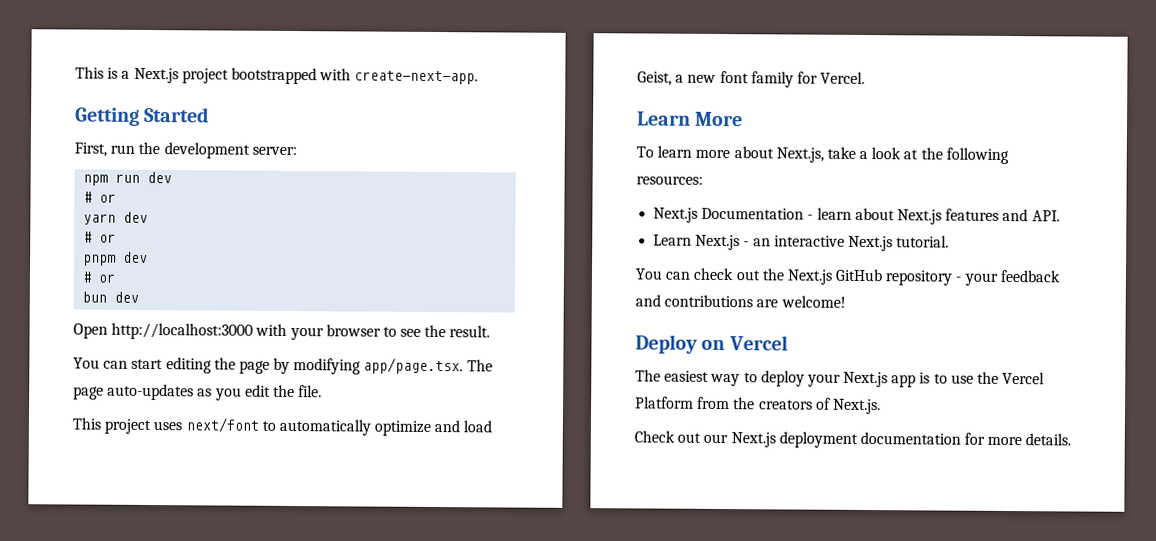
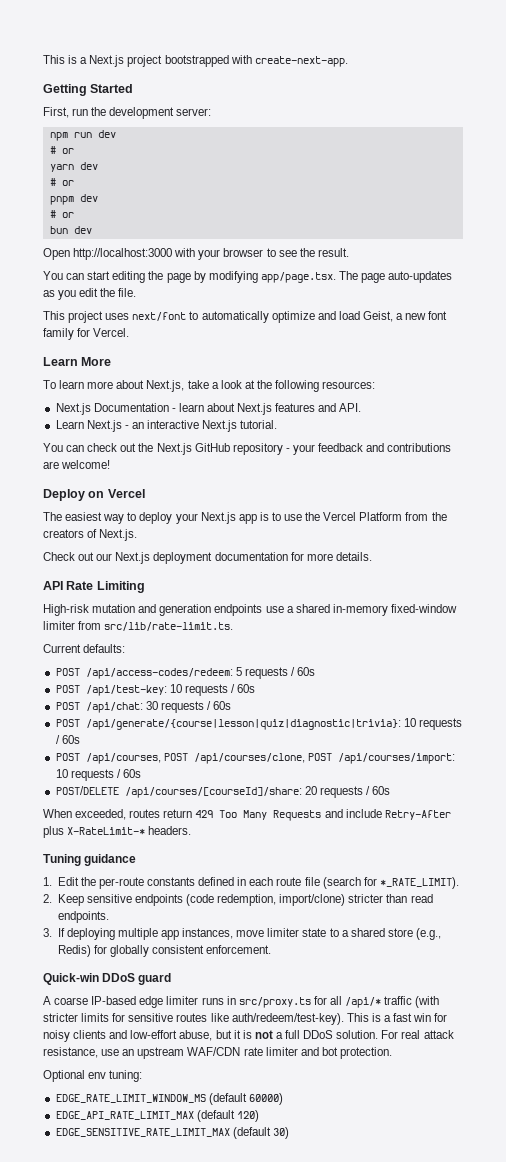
+ API Rate Limiting
+ High-risk mutation and generation endpoints use a shared in-memory fixed-window limiter from src/lib/rate-limit.ts.
+ Current defaults:
+ POST /api/access-codes/redeem: 5 requests / 60s
+ POST /api/test-key: 10 requests / 60s
+ POST /api/chat: 30 requests / 60s
+ POST /api/generate/{course|lesson|quiz|diagnostic|trivia}: 10 requests / 60s
+ POST /api/courses, POST /api/courses/clone, POST /api/courses/import: 10 requests / 60s
+ POST/DELETE /api/courses/[courseId]/share: 20 requests / 60s
+ When exceeded, routes return 429 Too Many Requests and include Retry-After plus X-RateLimit-* headers.
+ Tuning guidance
+ 1. Edit the per-route constants defined in each route file (search for *_RATE_LIMIT).
+ 2. Keep sensitive endpoints (code redemption, import/clone) stricter than read endpoints.
+ 3. If deploying multiple app instances, move limiter state to a shared store (e.g., Redis) for globally consistent enforcement.
+ Quick-win DDoS guard
+ A coarse IP-based edge limiter runs in src/proxy.ts for all /api/* traffic (with stricter limits for sensitive routes like auth/redeem/test-key). This is a fast win for noisy clients and low-effort abuse, but it is not a full DDoS solution. For real attack resistance, use an upstream WAF/CDN rate limiter and bot protection.
+ Optional env tuning:
+ EDGE_RATE_LIMIT_WINDOW_MS (default 60000)
+ EDGE_API_RATE_LIMIT_MAX (default 120)
+ EDGE_SENSITIVE_RATE_LIMIT_MAX (default 30)

